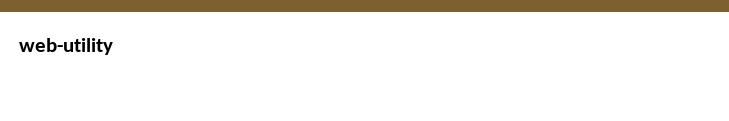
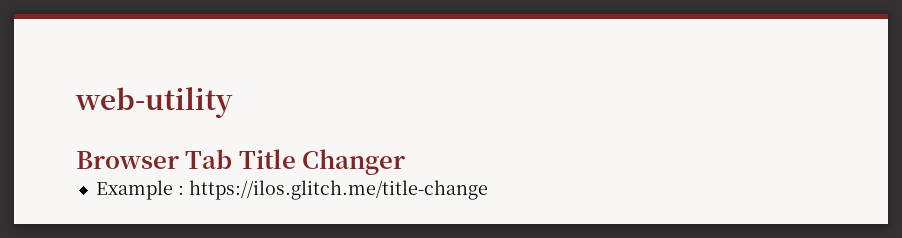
+ Browser Tab Title Changer
+ Example : https://ilos.glitch.me/title-change

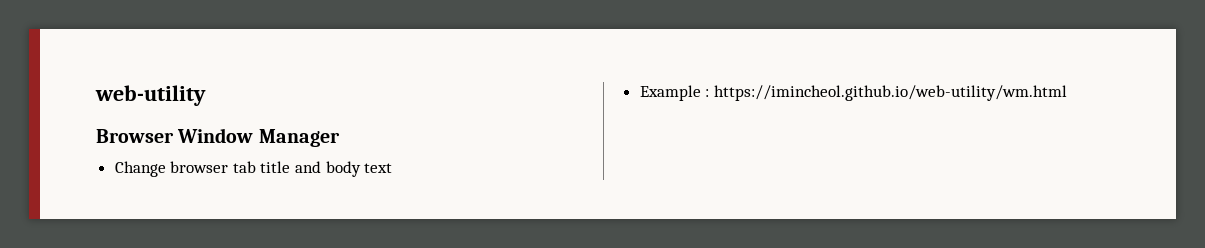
- Browser Tab Title Changer
+ Browser Window Manager
+ Change browser tab title and body text
- Example : https://ilos.glitch.me/title-change
+ Example : https://imincheol.github.io/web-utility/wm.html

